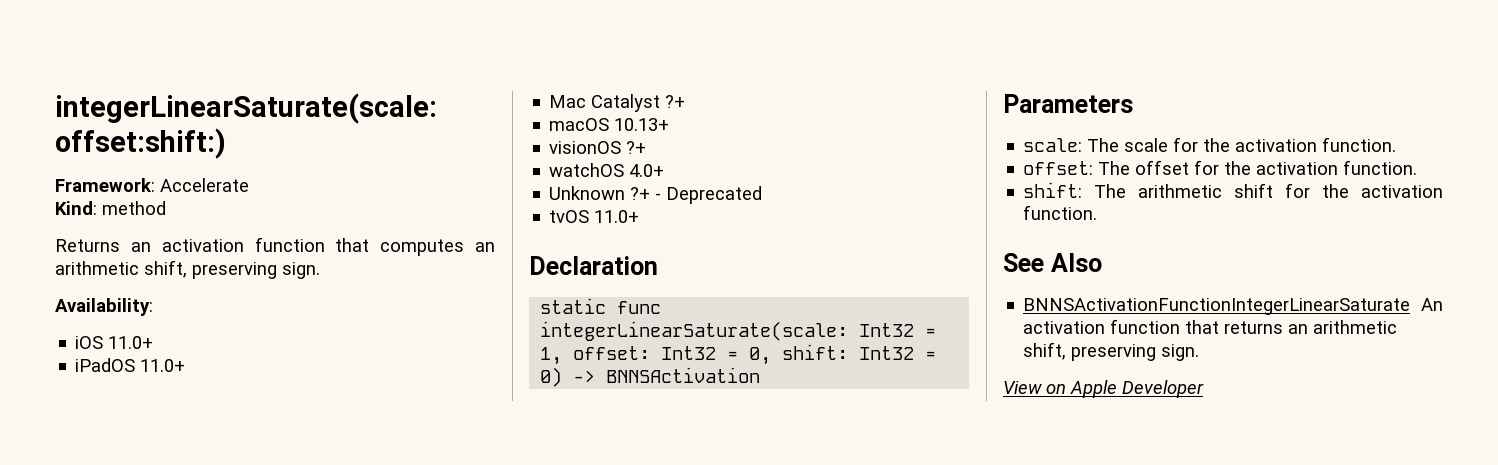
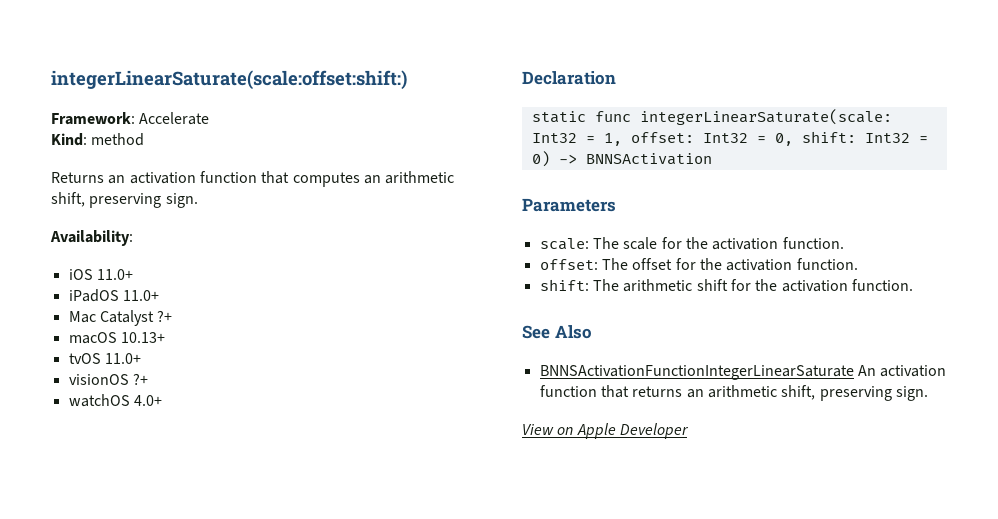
+ tvOS 11.0+
- Unknown ?+ - Deprecated
- tvOS 11.0+

